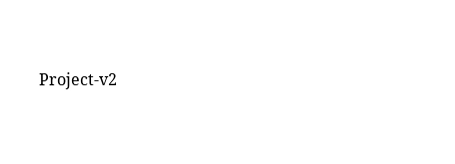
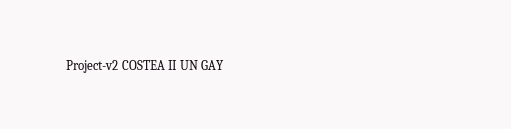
- Project-v2
+ Project-v2 COSTEA II UN GAY

